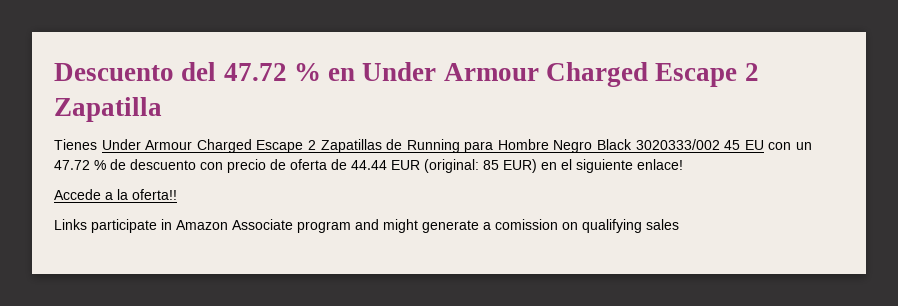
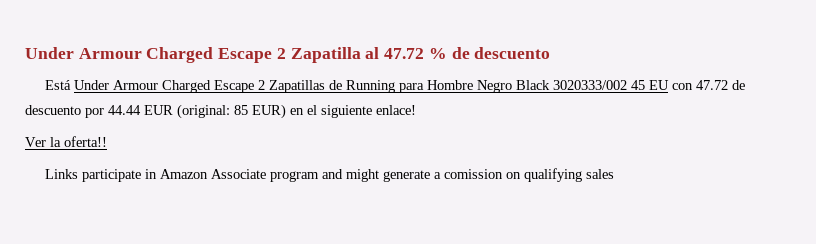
- Descuento del 47.72 % en Under Armour Charged Escape 2 Zapatilla
- Tienes Under Armour Charged Escape 2 Zapatillas de Running para Hombre Negro Black 3020333/002 45 EU con un 47.72 % de descuento con precio de oferta de 44.44 EUR (original: 85 EUR) en el siguiente enlace!
+ Under Armour Charged Escape 2 Zapatilla al 47.72 % de descuento
+ Está Under Armour Charged Escape 2 Zapatillas de Running para Hombre Negro Black 3020333/002 45 EU con 47.72 de descuento por 44.44 EUR (original: 85 EUR) en el siguiente enlace!
- Accede a la oferta!!
+ Ver la oferta!!

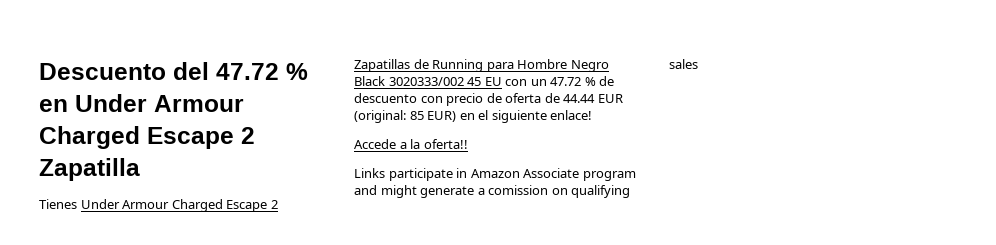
- Under Armour Charged Escape 2 Zapatilla al 47.72 % de descuento
- Está Under Armour Charged Escape 2 Zapatillas de Running para Hombre Negro Black 3020333/002 45 EU con 47.72 de descuento por 44.44 EUR (original: 85 EUR) en el siguiente enlace!
+ Descuento del 47.72 % en Under Armour Charged Escape 2 Zapatilla
+ Tienes Under Armour Charged Escape 2 Zapatillas de Running para Hombre Negro Black 3020333/002 45 EU con un 47.72 % de descuento con precio de oferta de 44.44 EUR (original: 85 EUR) en el siguiente enlace!
- Ver la oferta!!
+ Accede a la oferta!!

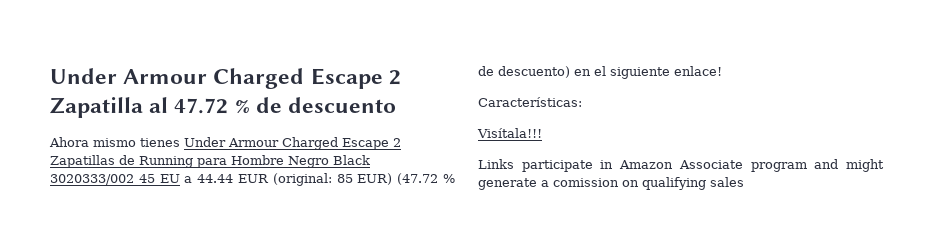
- Descuento del 47.72 % en Under Armour Charged Escape 2 Zapatilla
- Tienes Under Armour Charged Escape 2 Zapatillas de Running para Hombre Negro Black 3020333/002 45 EU con un 47.72 % de descuento con precio de oferta de 44.44 EUR (original: 85 EUR) en el siguiente enlace!
+ Under Armour Charged Escape 2 Zapatilla al 47.72 % de descuento
+ Ahora mismo tienes Under Armour Charged Escape 2 Zapatillas de Running para Hombre Negro Black 3020333/002 45 EU a 44.44 EUR (original: 85 EUR) (47.72 % de descuento) en el siguiente enlace!
- Accede a la oferta!!
+ Características:
+ Visítala!!!

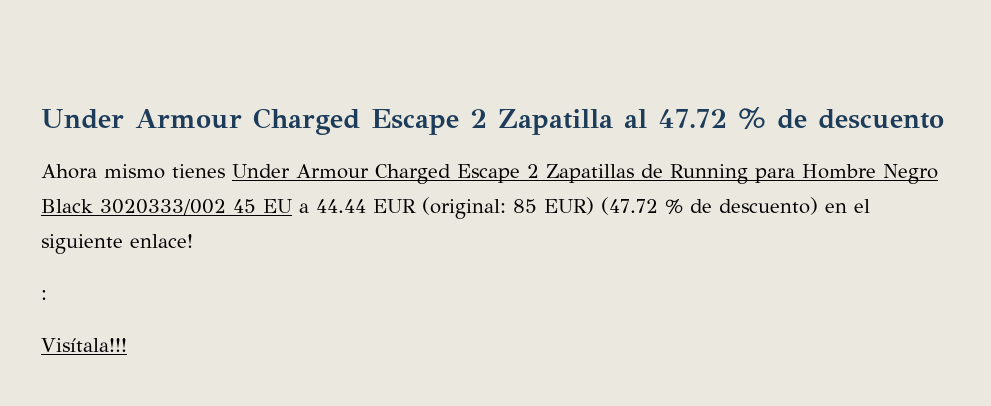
- Características:
+ :
- Links participate in Amazon Associate program and might generate a comission on qualifying sales

